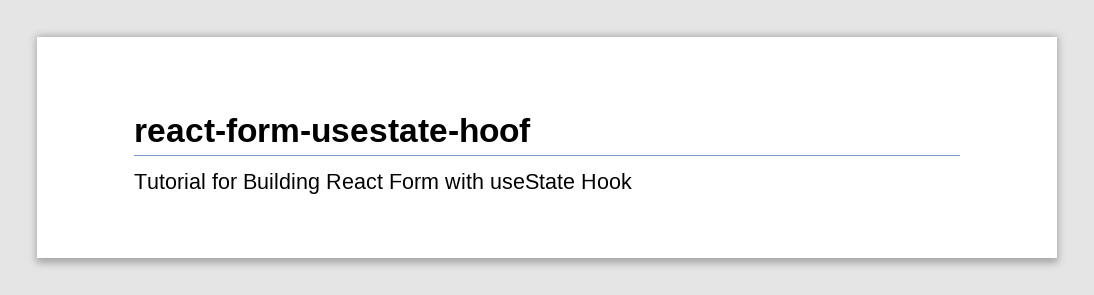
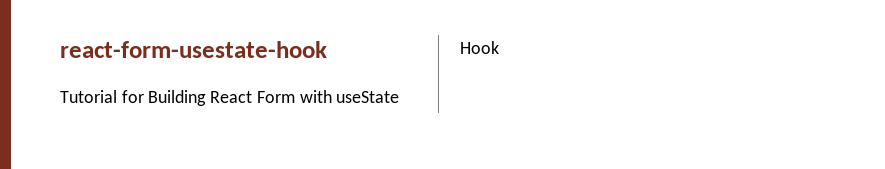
- react-form-usestate-hoof
+ react-form-usestate-hook

